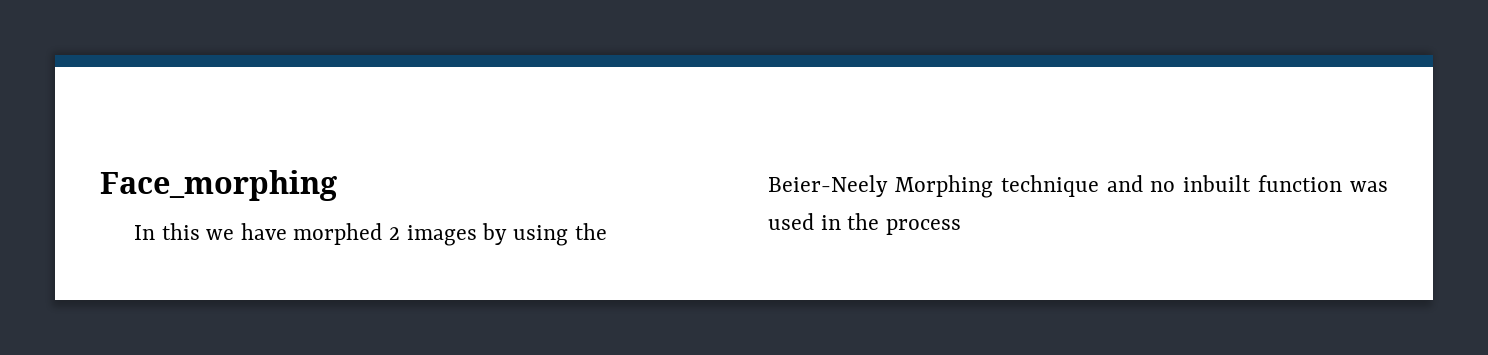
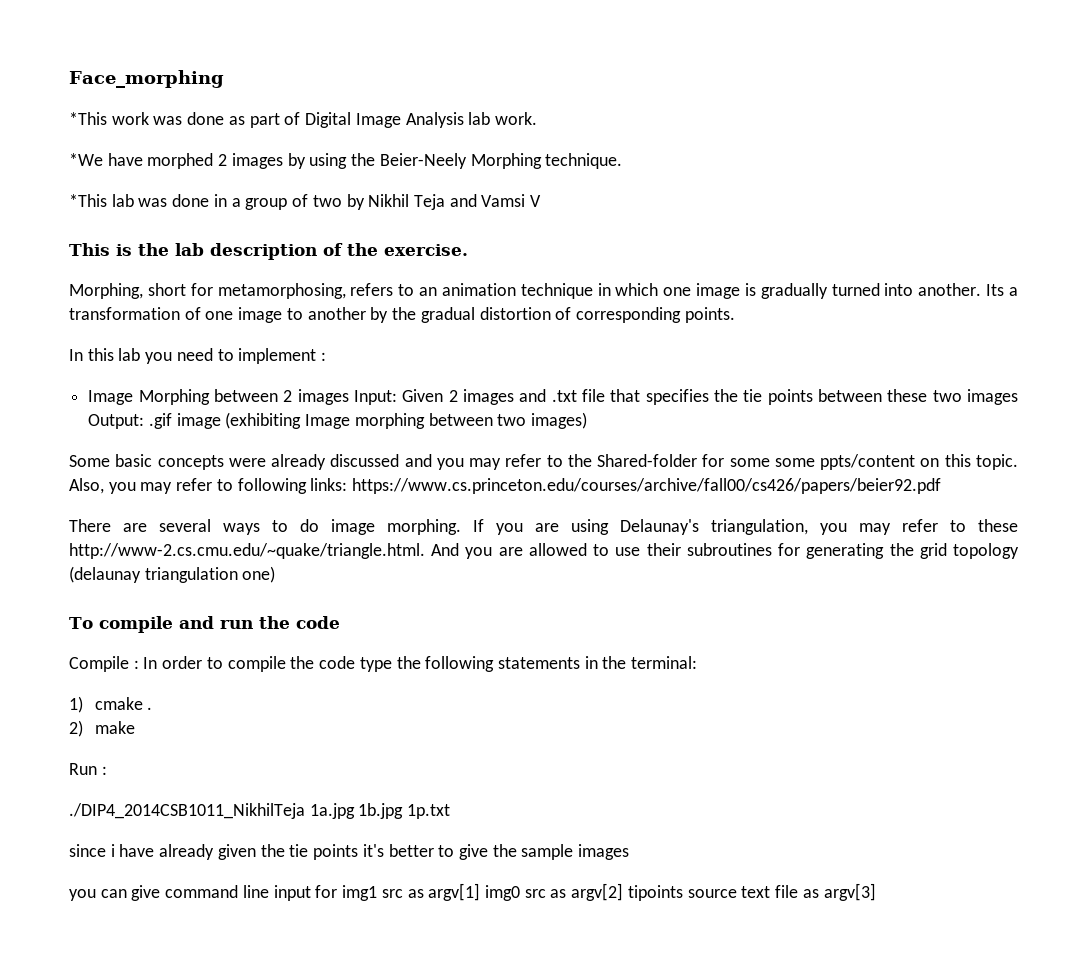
- In this we have morphed 2 images by using the Beier-Neely Morphing technique and no inbuilt function was used in the process
+ *This work was done as part of Digital Image Analysis lab work.
+ *We have morphed 2 images by using the Beier-Neely Morphing technique.
+ *This lab was done in a group of two by Nikhil Teja and Vamsi V
+ This is the lab description of the exercise.
+ Morphing, short for metamorphosing, refers to an animation technique in which one image is gradually turned into another. Its a transformation of one image to another by the gradual distortion of corresponding points.
+ In this lab you need to implement :
+ Image Morphing between 2 images Input: Given 2 images and .txt file that specifies the tie points between these two images Output: .gif image (exhibiting Image morphing between two images)
+ Some basic concepts were already discussed and you may refer to the Shared-folder for some some ppts/content on this topic. Also, you may refer to following links: https://www.cs.princeton.edu/courses/archive/fall00/cs426/papers/beier92.pdf
+ There are several ways to do image morphing. If you are using Delaunay's triangulation, you may refer to these http://www-2.cs.cmu.edu/~quake/triangle.html. And you are allowed to use their subroutines for generating the grid topology (delaunay triangulation one)
+ To compile and run the code
+ Compile : In order to compile the code type the following statements in the terminal:
+ 1) cmake .
+ 2) make
+ Run :
+ ./DIP4_2014CSB1011_NikhilTeja 1a.jpg 1b.jpg 1p.txt
+ since i have already given the tie points it's better to give the sample images
+ you can give command line input for img1 src as argv[1] img0 src as argv[2] tipoints source text file as argv[3]

